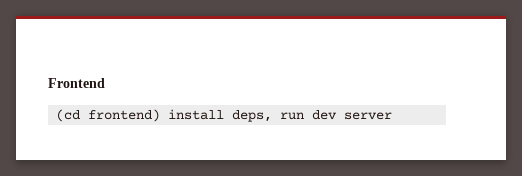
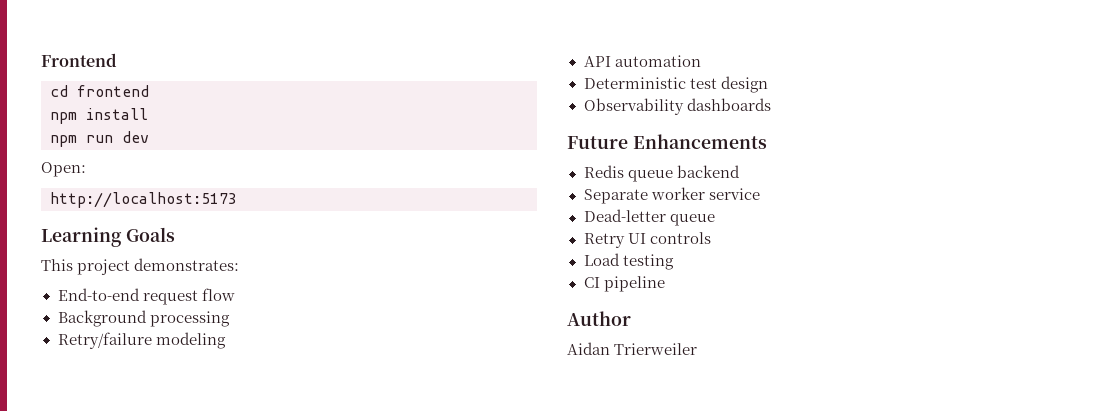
- (cd frontend) install deps, run dev server
+ cd frontend
+ npm install
+ npm run dev
+ Open:
+ http://localhost:5173
+ Learning Goals
+ This project demonstrates:
+ End-to-end request flow
+ Background processing
+ Retry/failure modeling
+ API automation
+ Deterministic test design
+ Observability dashboards
+ Future Enhancements
+ Redis queue backend
+ Separate worker service
+ Dead-letter queue
+ Retry UI controls
+ Load testing
+ CI pipeline
+ Author
+ Aidan Trierweiler

